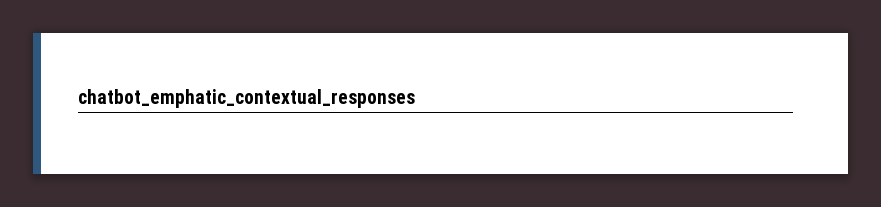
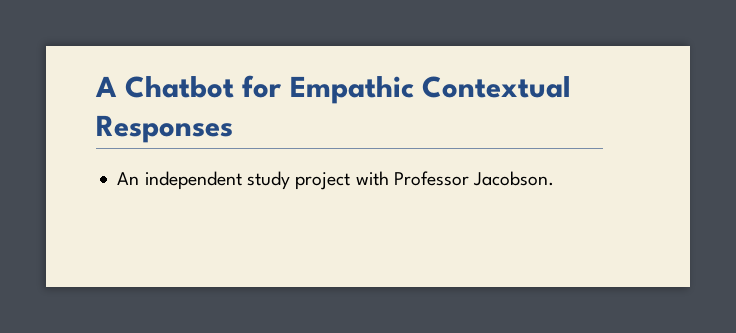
- chatbot_emphatic_contextual_responses
+ A Chatbot for Empathic Contextual Responses
+ An independent study project with Professor Jacobson.

